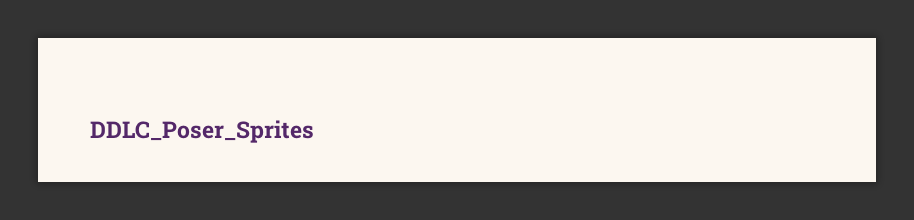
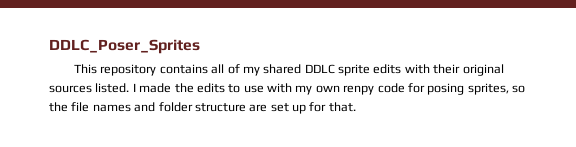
+ This repository contains all of my shared DDLC sprite edits with their original sources listed. I made the edits to use with my own renpy code for posing sprites, so the file names and folder structure are set up for that.

